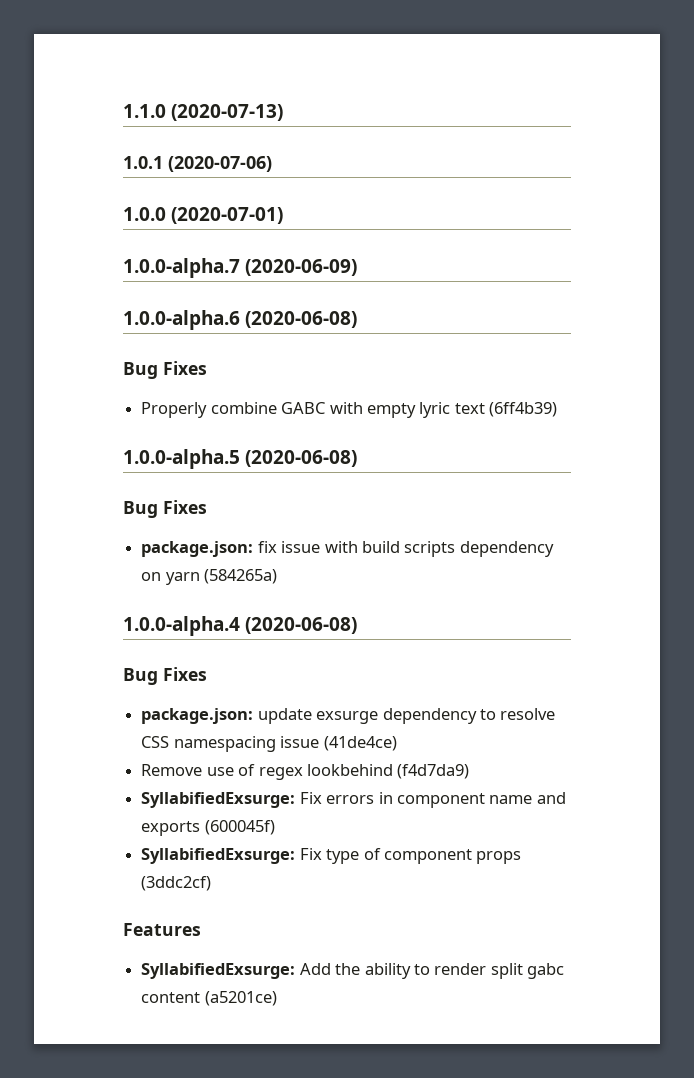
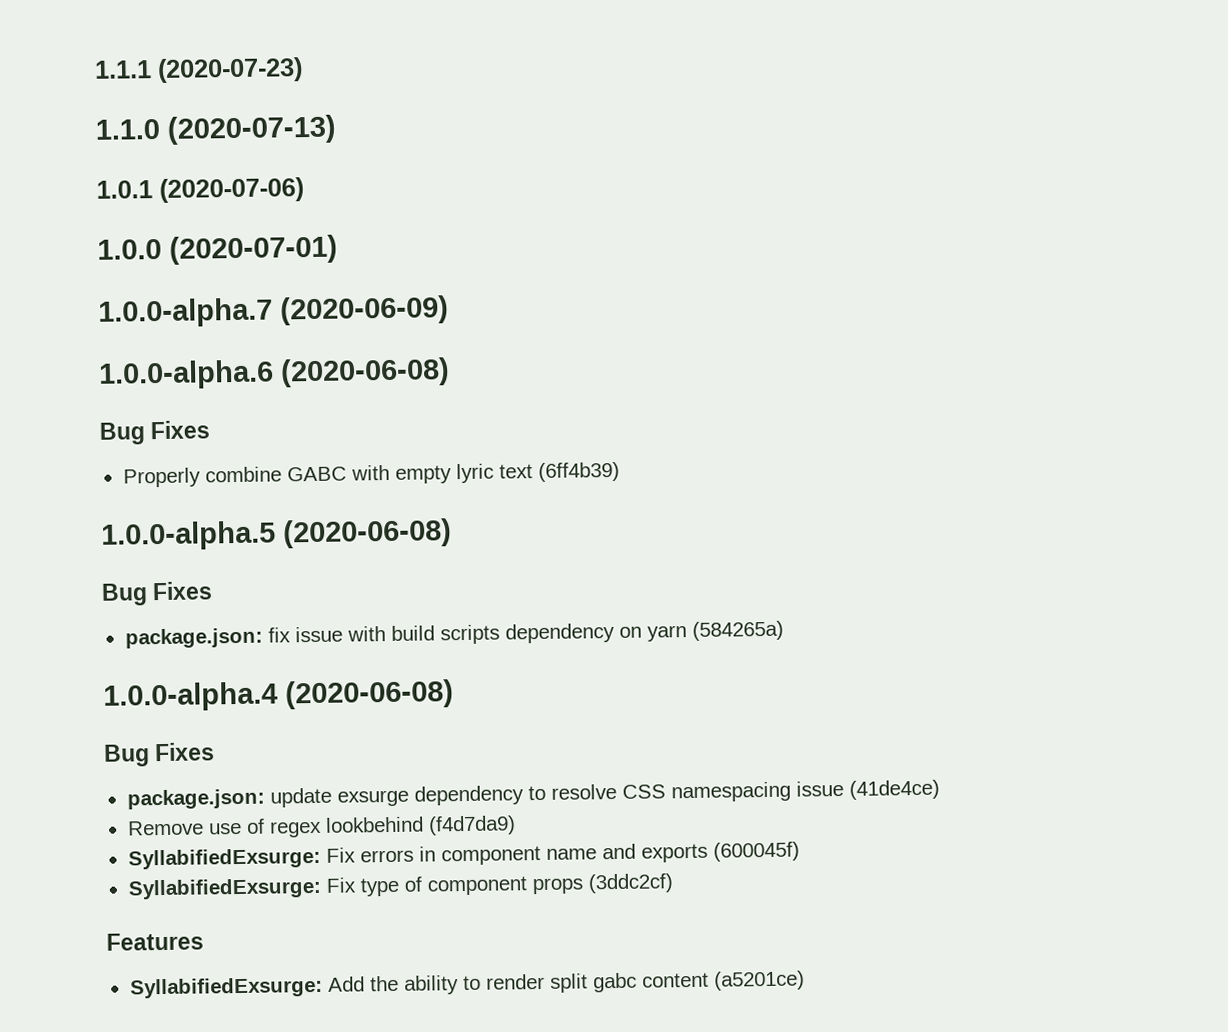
+ 1.1.1 (2020-07-23)

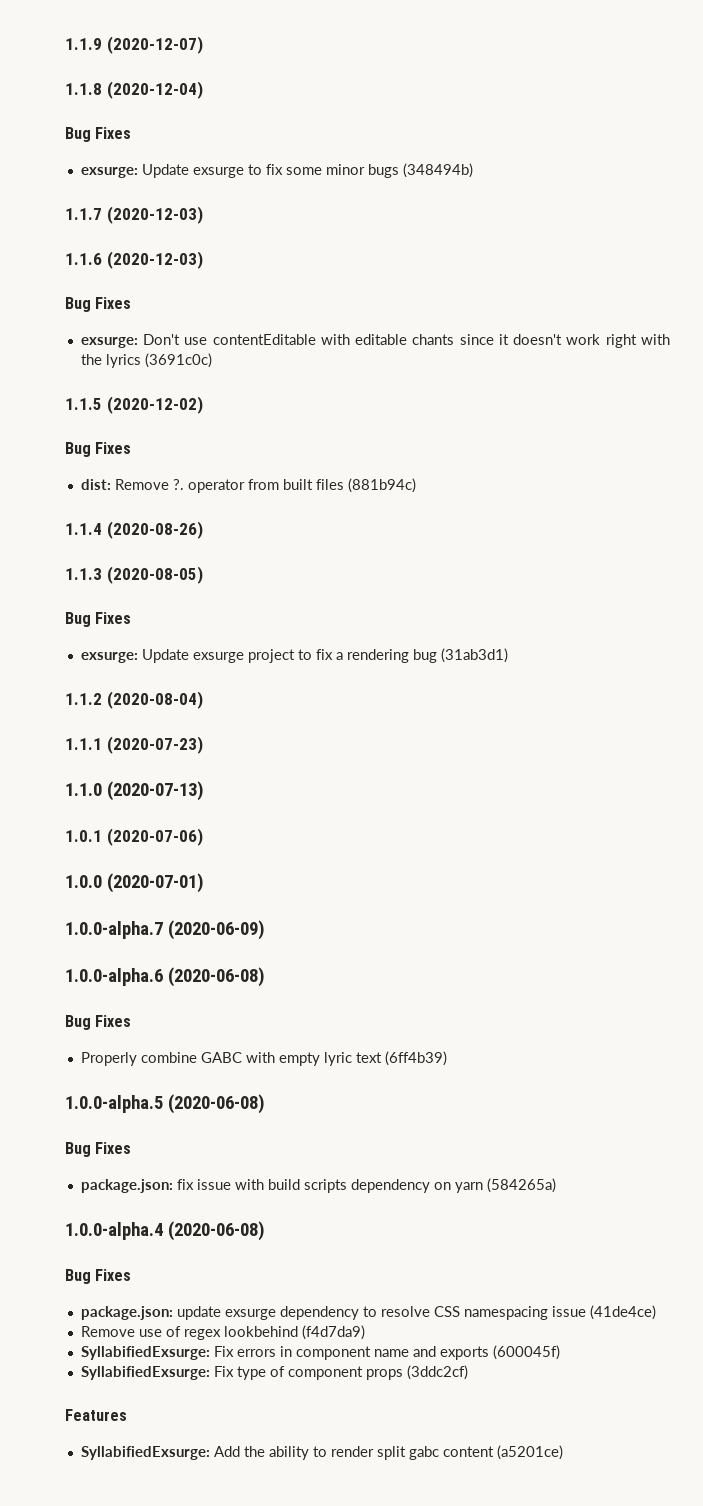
+ 1.1.9 (2020-12-07)
+ 1.1.8 (2020-12-04)
+ Bug Fixes
+ exsurge: Update exsurge to fix some minor bugs (348494b)
+ 1.1.7 (2020-12-03)
+ 1.1.6 (2020-12-03)
+ Bug Fixes
+ exsurge: Don't use contentEditable with editable chants since it doesn't work right with the lyrics (3691c0c)
+ 1.1.5 (2020-12-02)
+ Bug Fixes
+ dist: Remove ?. operator from built files (881b94c)
+ 1.1.4 (2020-08-26)
+ 1.1.3 (2020-08-05)
+ Bug Fixes
+ exsurge: Update exsurge project to fix a rendering bug (31ab3d1)
+ 1.1.2 (2020-08-04)

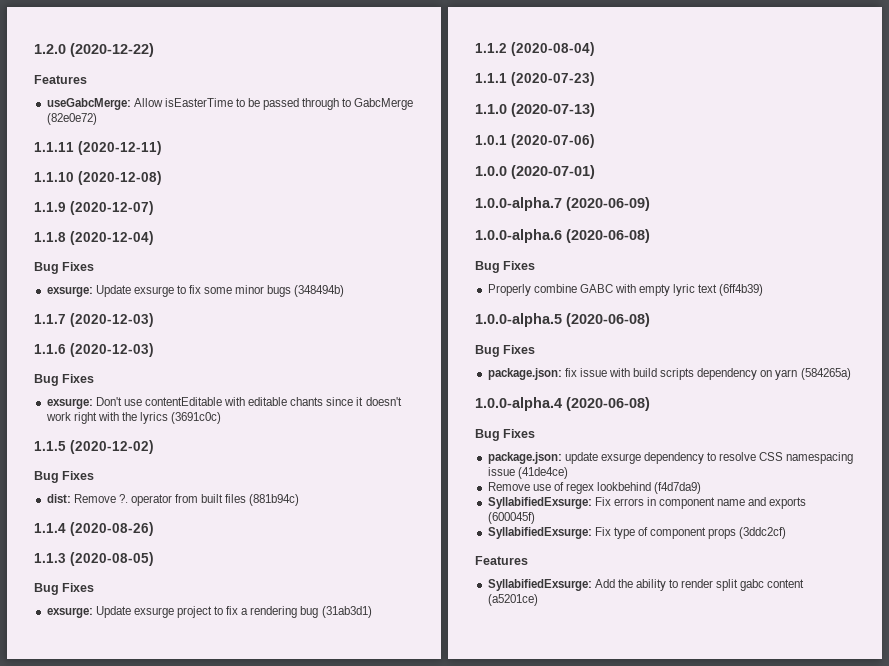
+ 1.2.0 (2020-12-22)
+ Features
+ useGabcMerge: Allow isEasterTime to be passed through to GabcMerge (82e0e72)
+ 1.1.11 (2020-12-11)
+ 1.1.10 (2020-12-08)

